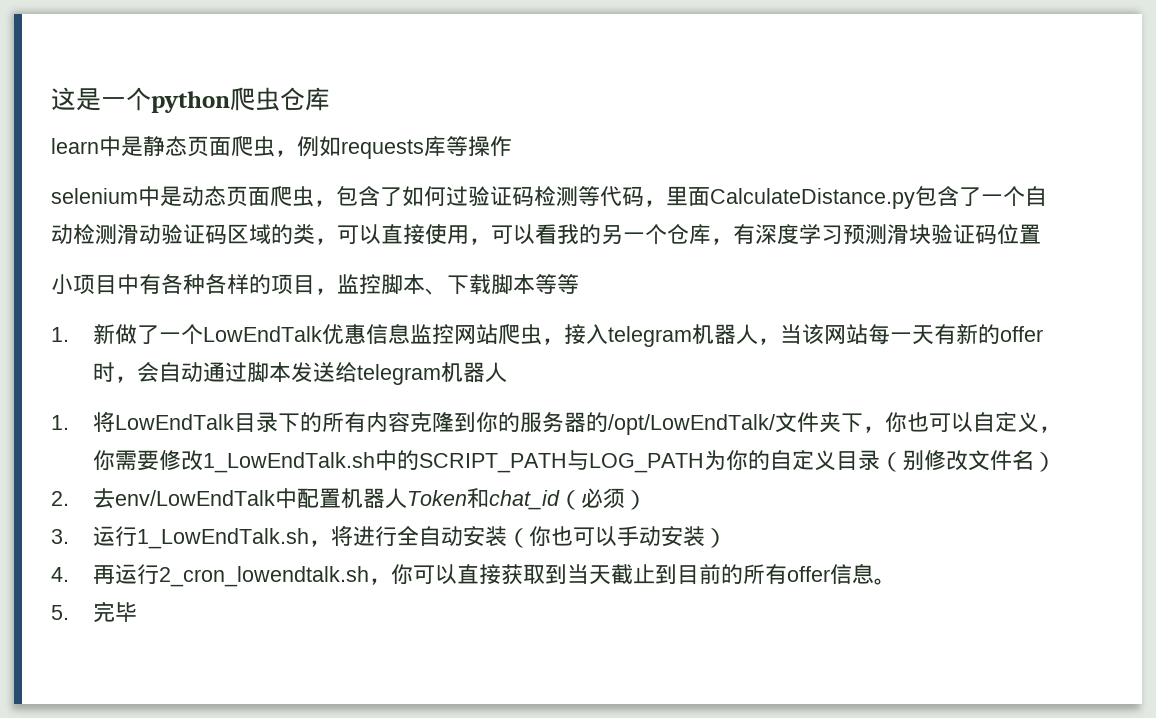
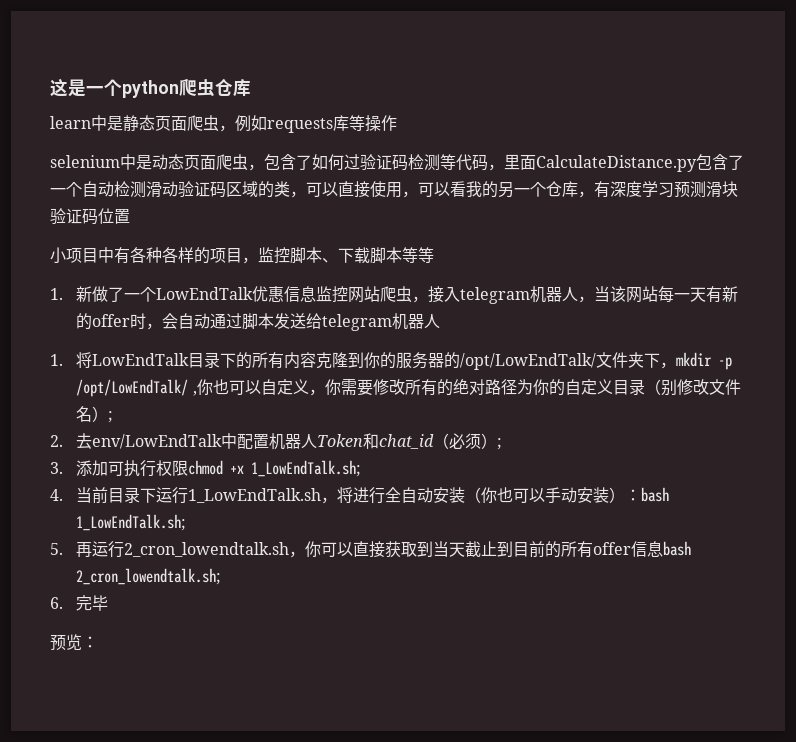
- 1.将LowEndTalk目录下的所有内容克隆到你的服务器的/opt/LowEndTalk/文件夹下，你也可以自定义，你需要修改1_LowEndTalk.sh中的SCRIPT_PATH与LOG_PATH为你的自定义目录（别修改文件名）
+ 1.将LowEndTalk目录下的所有内容克隆到你的服务器的/opt/LowEndTalk/文件夹下，mkdir -p /opt/LowEndTalk/ ,你也可以自定义，你需要修改所有的绝对路径为你的自定义目录（别修改文件名）;
- 2.去env/LowEndTalk中配置机器人Token和chat_id（必须）
+ 2.去env/LowEndTalk中配置机器人Token和chat_id（必须）;
- 3.运行1_LowEndTalk.sh，将进行全自动安装（你也可以手动安装）
- 4.再运行2_cron_lowendtalk.sh，你可以直接获取到当天截止到目前的所有offer信息。
- 5.完毕
+ 3.添加可执行权限chmod +x 1_LowEndTalk.sh;
+ 4.当前目录下运行1_LowEndTalk.sh，将进行全自动安装（你也可以手动安装）：bash 1_LowEndTalk.sh;
+ 5.再运行2_cron_lowendtalk.sh，你可以直接获取到当天截止到目前的所有offer信息bash 2_cron_lowendtalk.sh;
+ 6.完毕
+ 预览：

